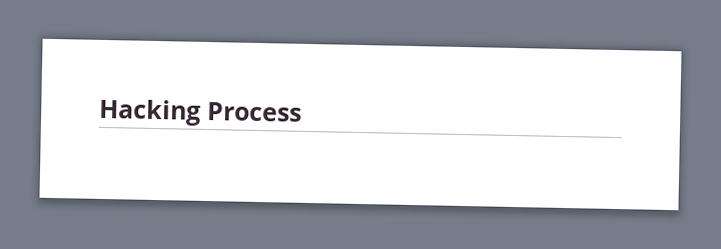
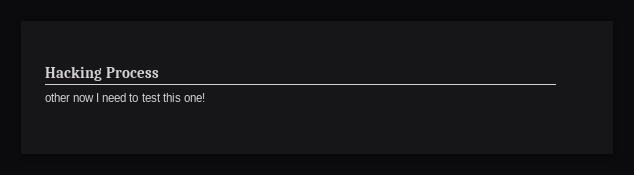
+ other now I need to test this one!

